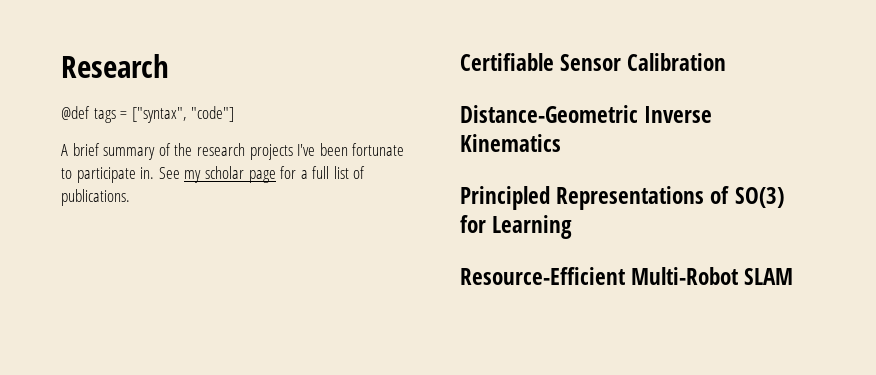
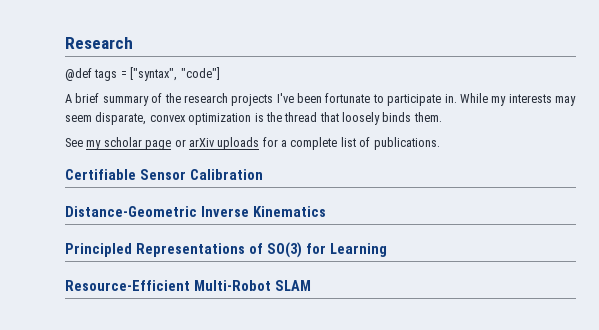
- A brief summary of the research projects I've been fortunate to participate in. See my scholar page for a full list of publications.
+ A brief summary of the research projects I've been fortunate to participate in. While my interests may seem disparate, convex optimization is the thread that loosely binds them.
+ See my scholar page or arXiv uploads for a complete list of publications.

